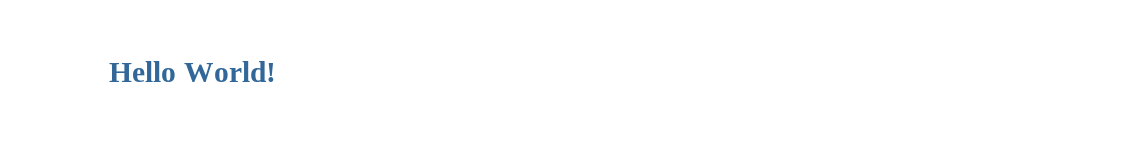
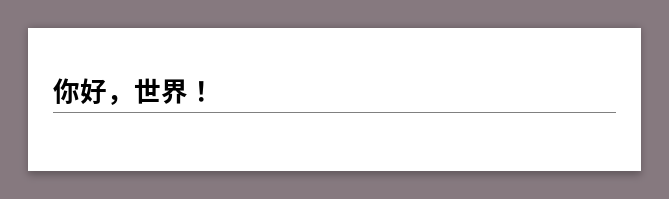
- Hello World!
+ 你好，世界！

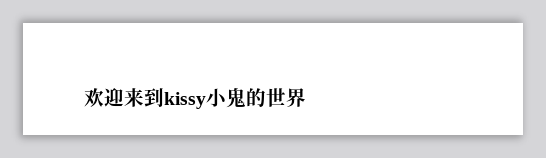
- 你好，世界！
+ 欢迎来到kissy小鬼的世界

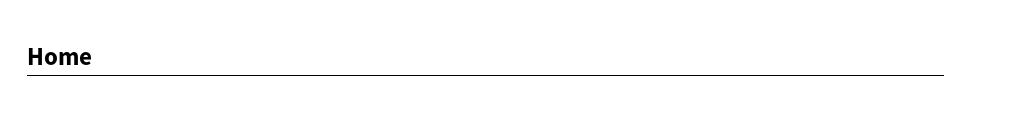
- 欢迎来到kissy小鬼的世界
+ Home

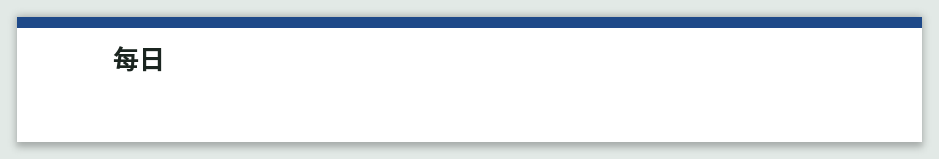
- Home
+ 每日

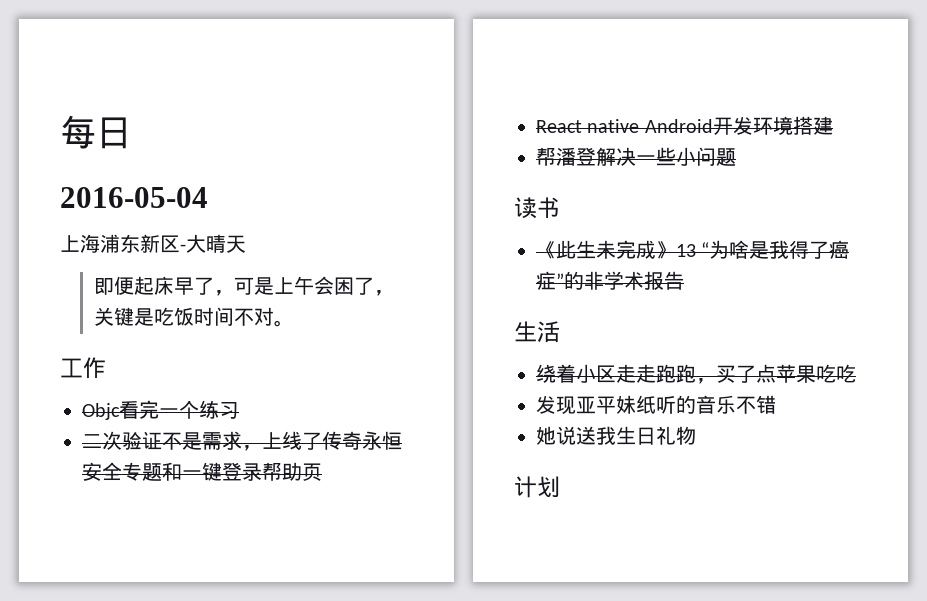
+ 2016-05-04
+ 上海浦东新区-大晴天
+ 即便起床早了，可是上午会困了，关键是吃饭时间不对。
+ 工作
+ Objc看完一个练习
+ 二次验证不是需求，上线了传奇永恒安全专题和一键登录帮助页
+ React native Android开发环境搭建
+ 帮潘登解决一些小问题
+ 读书
+ 《此生未完成》13 “为啥是我得了癌症”的非学术报告
+ 生活
+ 绕着小区走走跑跑，买了点苹果吃吃
+ 发现亚平妹纸听的音乐不错
+ 她说送我生日礼物
+ 计划

